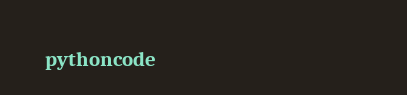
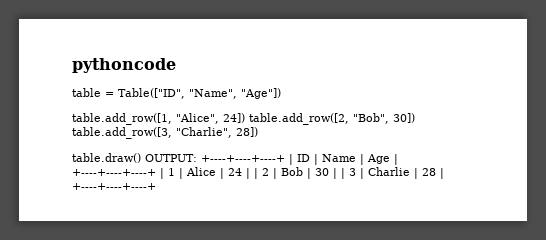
+ table = Table(["ID", "Name", "Age"])
+ table.add_row([1, "Alice", 24]) table.add_row([2, "Bob", 30]) table.add_row([3, "Charlie", 28])
+ table.draw() OUTPUT: +----+----+----+ | ID | Name | Age | +----+----+----+ | 1 | Alice | 24 | | 2 | Bob | 30 | | 3 | Charlie | 28 | +----+----+----+

